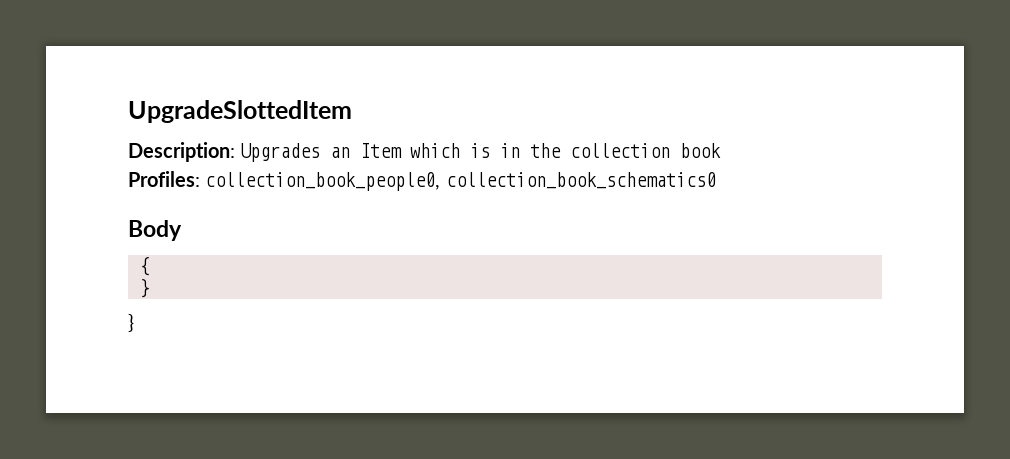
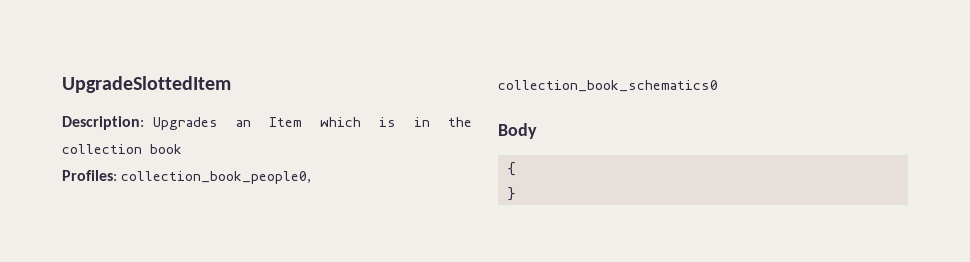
  {
- }

